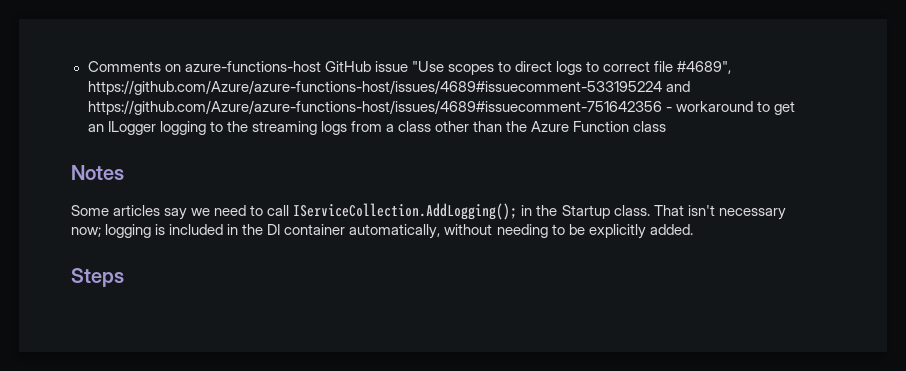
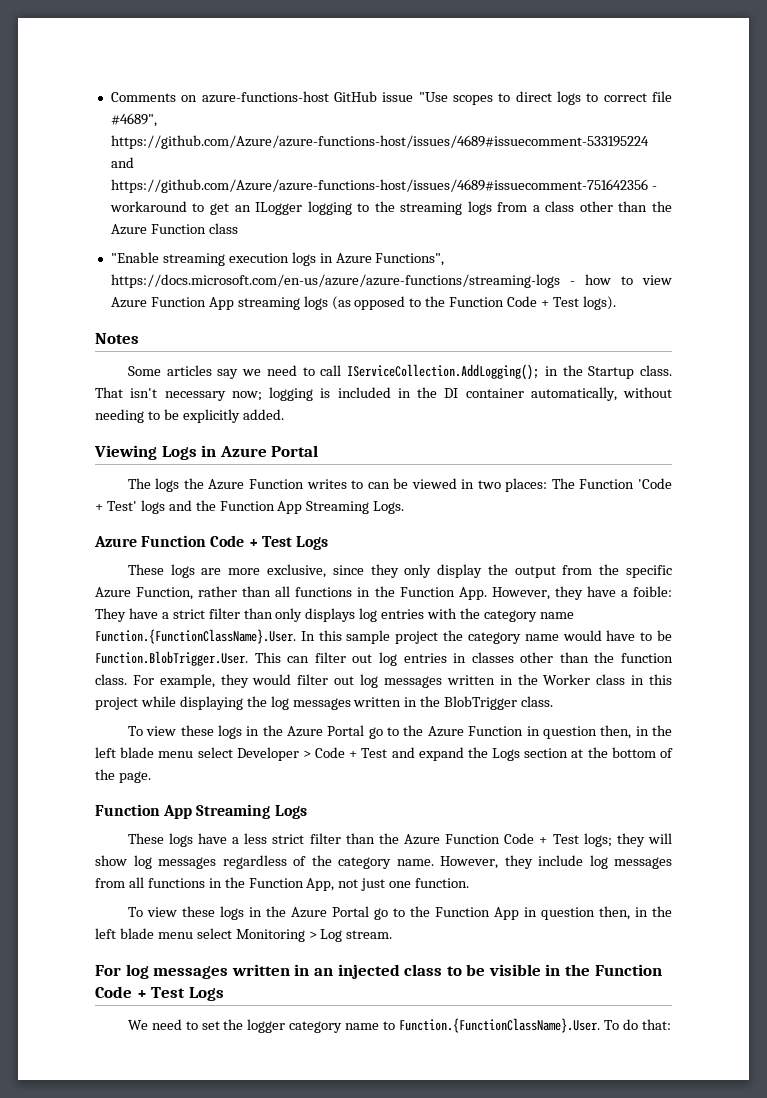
+ "Enable streaming execution logs in Azure Functions", https://docs.microsoft.com/en-us/azure/azure-functions/streaming-logs - how to view Azure Function App streaming logs (as opposed to the Function Code + Test logs).
- Steps
+ Viewing Logs in Azure Portal
+ The logs the Azure Function writes to can be viewed in two places: The Function 'Code + Test' logs and the Function App Streaming Logs.
+ Azure Function Code + Test Logs
+ These logs are more exclusive, since they only display the output from the specific Azure Function, rather than all functions in the Function App. However, they have a foible: They have a strict filter than only displays log entries with the category name Function.{FunctionClassName}.User. In this sample project the category name would have to be Function.BlobTrigger.User. This can filter out log entries in classes other than the function class. For example, they would filter out log messages written in the Worker class in this project while displaying the log messages written in the BlobTrigger class.
+ To view these logs in the Azure Portal go to the Azure Function in question then, in the left blade menu select Developer > Code + Test and expand the Logs section at the bottom of the page.
+ Function App Streaming Logs
+ These logs have a less strict filter than the Azure Function Code + Test logs; they will show log messages regardless of the category name. However, they include log messages from all functions in the Function App, not just one function.
+ To view these logs in the Azure Portal go to the Function App in question then, in the left blade menu select Monitoring > Log stream.
+ For log messages written in an injected class to be visible in the Function Code + Test Logs
+ We need to set the logger category name to Function.{FunctionClassName}.User. To do that:

